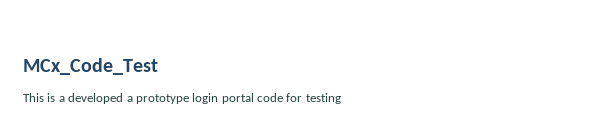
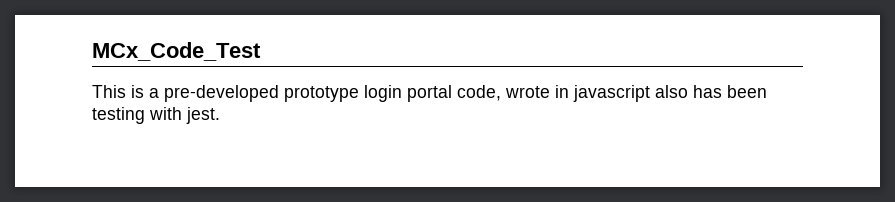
- This is a developed a prototype login portal code for testing
+ This is a pre-developed prototype login portal code, wrote in javascript also has been testing with jest.

